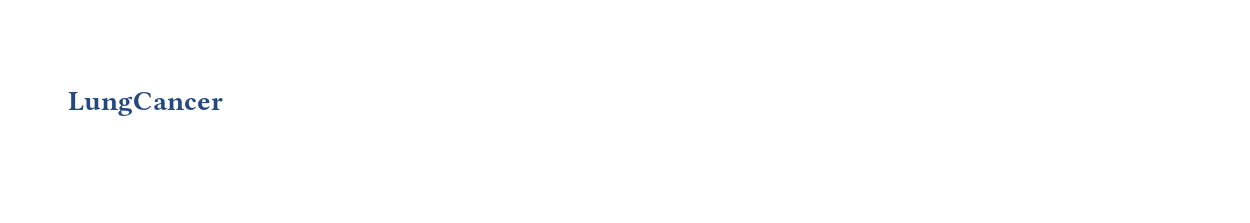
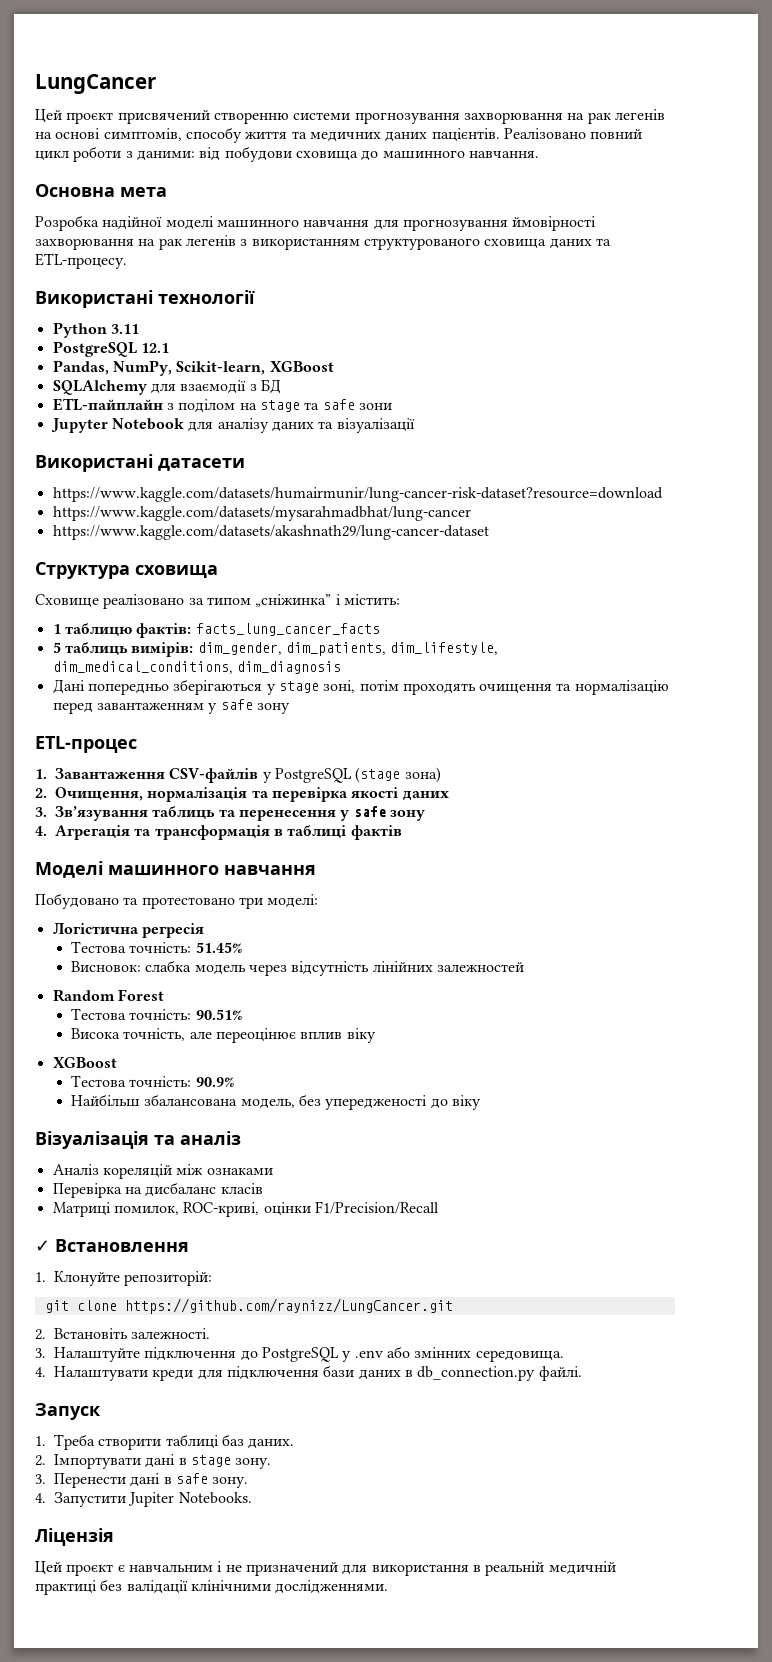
+ Цей проєкт присвячений створенню системи прогнозування захворювання на рак легенів на основі симптомів, способу життя та медичних даних пацієнтів. Реалізовано повний цикл роботи з даними: від побудови сховища до машинного навчання.
+ Основна мета
+ Розробка надійної моделі машинного навчання для прогнозування ймовірності захворювання на рак легенів з використанням структурованого сховища даних та ETL-процесу.
+ Використані технології
+ Python 3.11
+ PostgreSQL 12.1
+ Pandas, NumPy, Scikit-learn, XGBoost
+ SQLAlchemy для взаємодії з БД
+ ETL-пайплайн з поділом на stage та safe зони
+ Jupyter Notebook для аналізу даних та візуалізації
+ Використані датасети
+ https://www.kaggle.com/datasets/humairmunir/lung-cancer-risk-dataset?resource=download
+ https://www.kaggle.com/datasets/mysarahmadbhat/lung-cancer
+ https://www.kaggle.com/datasets/akashnath29/lung-cancer-dataset
+ Структура сховища
+ Сховище реалізовано за типом „сніжинка” і містить:
+ 1 таблицю фактів: facts_lung_cancer_facts
+ 5 таблиць вимірів: dim_gender, dim_patients, dim_lifestyle, dim_medical_conditions, dim_diagnosis
+ Дані попередньо зберігаються у stage зоні, потім проходять очищення та нормалізацію перед завантаженням у safe зону
+ ETL-процес
+ 1. Завантаження CSV-файлів у PostgreSQL (stage зона)
+ 2. Очищення, нормалізація та перевірка якості даних
+ 3. Зв’язування таблиць та перенесення у safe зону
+ 4. Агрегація та трансформація в таблиці фактів
+ Моделі машинного навчання
+ Побудовано та протестовано три моделі:
+ Логістична регресія
+ Тестова точність: 51.45%
+ Висновок: слабка модель через відсутність лінійних залежностей
+ Random Forest
+ Тестова точність: 90.51%
+ Висока точність, але переоцінює вплив віку
+ XGBoost
+ Тестова точність: 90.9%
+ Найбільш збалансована модель, без упередженості до віку
+ Візуалізація та аналіз
+ Аналіз кореляцій між ознаками
+ Перевірка на дисбаланс класів
+ Матриці помилок, ROC-криві, оцінки F1/Precision/Recall
+ ✓ Встановлення
+ 1. Клонуйте репозиторій:
+ git clone https://github.com/raynizz/LungCancer.git
+ 2. Встановіть залежності.
+ 3. Налаштуйте підключення до PostgreSQL у .env або змінних середовища.
+ 4. Налаштувати креди для підключення бази даних в db_connection.py файлі.
+ Запуск
+ 1. Треба створити таблиці баз даних.
+ 2. Імпортувати дані в stage зону.
+ 3. Перенести дані в safe зону.
+ 4. Запустити Jupiter Notebooks.
+ Ліцензія
+ Цей проєкт є навчальним і не призначений для використання в реальній медичній практиці без валідації клінічними дослідженнями.

